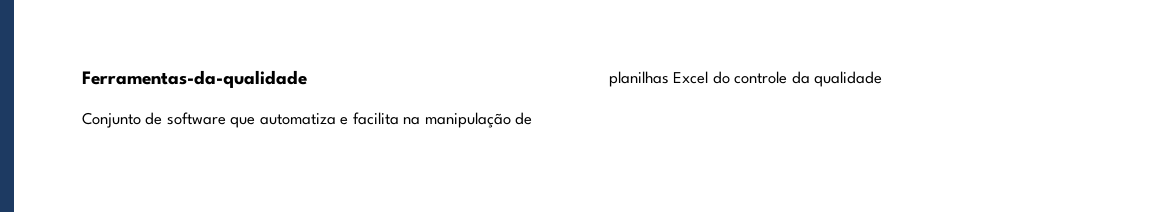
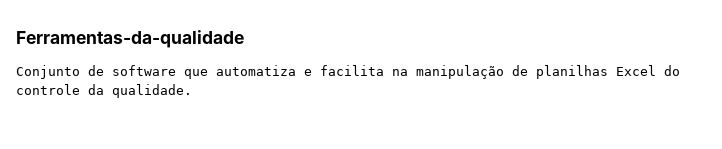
- Conjunto de software que automatiza e facilita na manipulação de planilhas Excel do controle da qualidade
+ Conjunto de software que automatiza e facilita na manipulação de planilhas Excel do controle da qualidade.

